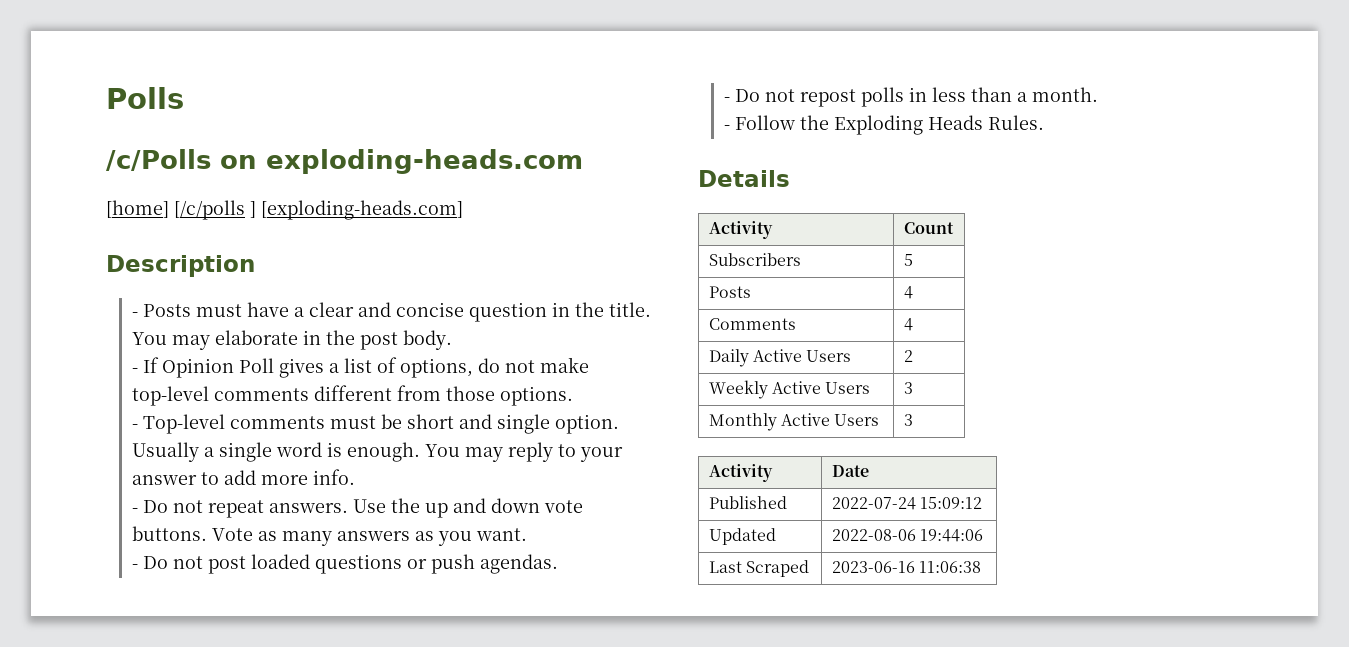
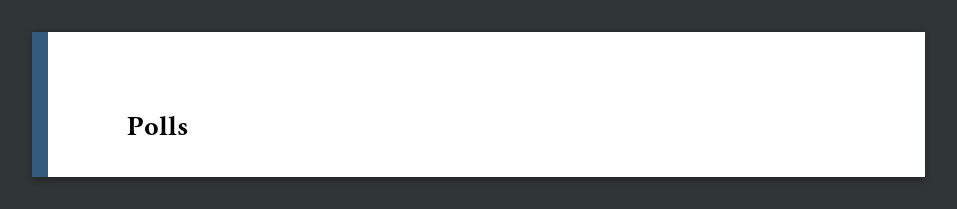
- /c/Polls on exploding-heads.com
- [home] [/c/polls ] [exploding-heads.com]
- Description
- - Posts must have a clear and concise question in the title. You may elaborate in the post body.
- - If Opinion Poll gives a list of options, do not make top-level comments different from those options.
- - Top-level comments must be short and single option. Usually a single word is enough. You may reply to your answer to add more info.
- - Do not repeat answers. Use the up and down vote buttons. Vote as many answers as you want.
- - Do not post loaded questions or push agendas.
- - Do not repost polls in less than a month.
- - Follow the Exploding Heads Rules.
- Details
- Activity | Count
- Subscribers | 5
- Posts | 4
- Comments | 4
- Daily Active Users | 2
- Weekly Active Users | 3
- Monthly Active Users | 3
- Activity | Date
- Published | 2022-07-24 15:09:12
- Updated | 2022-08-06 19:44:06
- Last Scraped | 2023-06-16 11:06:38

